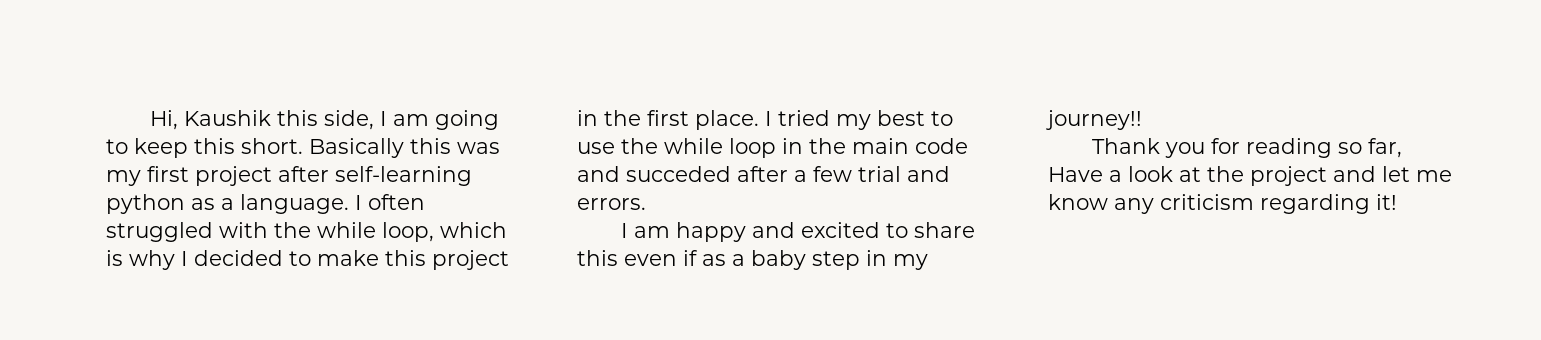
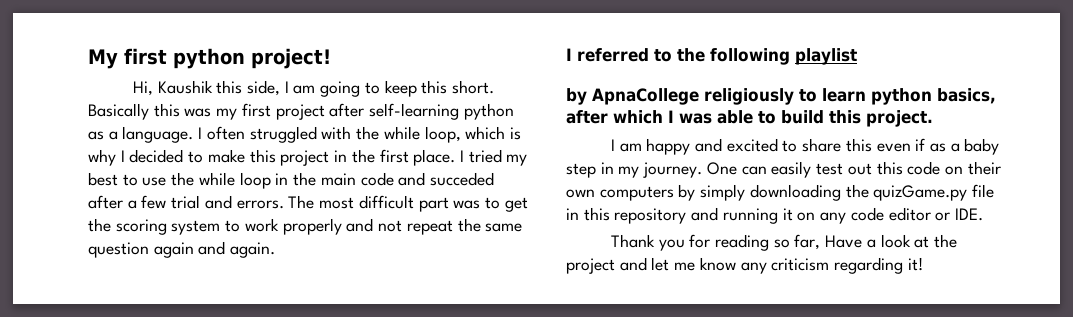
+ My first python project!
+ The most difficult part was to get the scoring system to work properly and not repeat the same question again and again.
+ I referred to the following playlist
+ by ApnaCollege religiously to learn python basics, after which I was able to build this project.
- I am happy and excited to share this even if as a baby step in my journey!!
+ I am happy and excited to share this even if as a baby step in my journey. One can easily test out this code on their own computers by simply downloading the quizGame.py file in this repository and running it on any code editor or IDE.

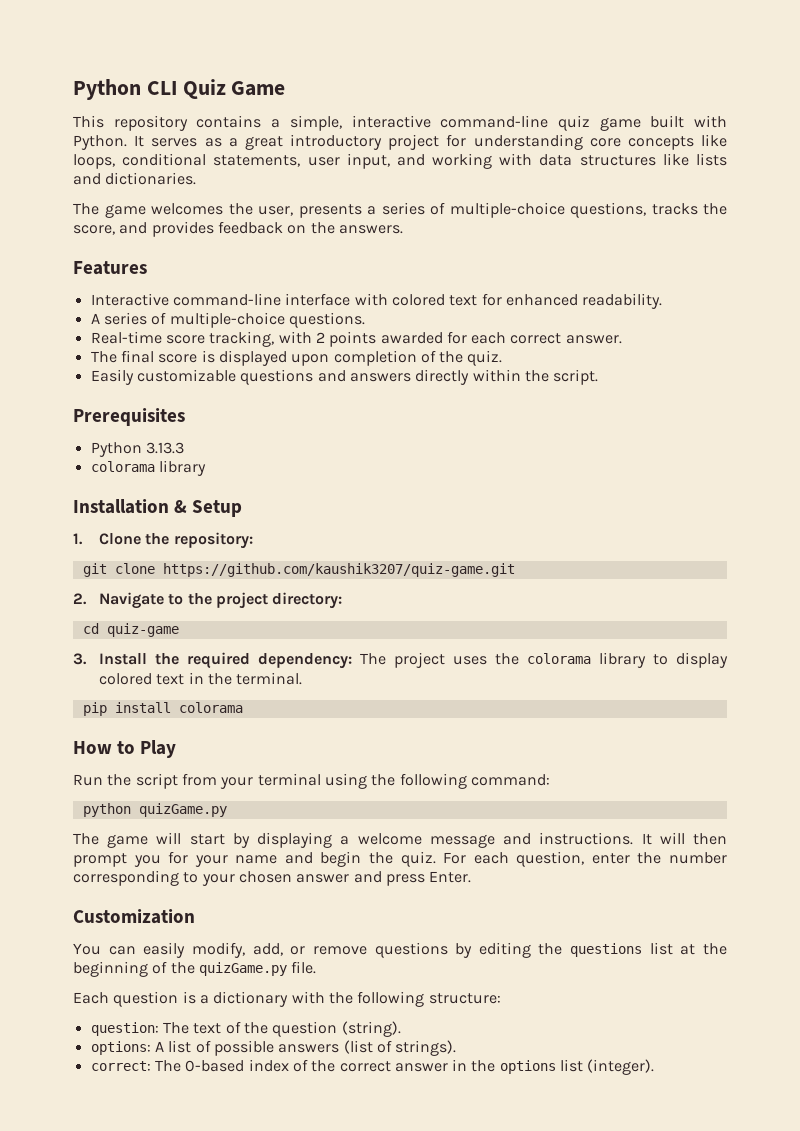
- My first python project!
- Hi, Kaushik this side, I am going to keep this short. Basically this was my first project after self-learning python as a language. I often struggled with the while loop, which is why I decided to make this project in the first place. I tried my best to use the while loop in the main code and succeded after a few trial and errors. The most difficult part was to get the scoring system to work properly and not repeat the same question again and again.
- I referred to the following playlist
- by ApnaCollege religiously to learn python basics, after which I was able to build this project.
- I am happy and excited to share this even if as a baby step in my journey. One can easily test out this code on their own computers by simply downloading the quizGame.py file in this repository and running it on any code editor or IDE.
- Thank you for reading so far, Have a look at the project and let me know any criticism regarding it!
+ Python CLI Quiz Game
+ This repository contains a simple, interactive command-line quiz game built with Python. It serves as a great introductory project for understanding core concepts like loops, conditional statements, user input, and working with data structures like lists and dictionaries.
+ The game welcomes the user, presents a series of multiple-choice questions, tracks the score, and provides feedback on the answers.
+ Features
+ Interactive command-line interface with colored text for enhanced readability.
+ A series of multiple-choice questions.
+ Real-time score tracking, with 2 points awarded for each correct answer.
+ The final score is displayed upon completion of the quiz.
+ Easily customizable questions and answers directly within the script.
+ Prerequisites
+ Python 3.13.3
+ colorama library
+ Installation & Setup
+ 1. Clone the repository:
+ git clone https://github.com/kaushik3207/quiz-game.git
+ 2. Navigate to the project directory:
+ cd quiz-game
+ 3. Install the required dependency: The project uses the colorama library to display colored text in the terminal.
+ pip install colorama
+ How to Play
+ Run the script from your terminal using the following command:
+ python quizGame.py
+ The game will start by displaying a welcome message and instructions. It will then prompt you for your name and begin the quiz. For each question, enter the number corresponding to your chosen answer and press Enter.
+ Customization
+ You can easily modify, add, or remove questions by editing the questions list at the beginning of the quizGame.py file.
+ Each question is a dictionary with the following structure:
+ question: The text of the question (string).
+ options: A list of possible answers (list of strings).
+ correct: The 0-based index of the correct answer in the options list (integer).

